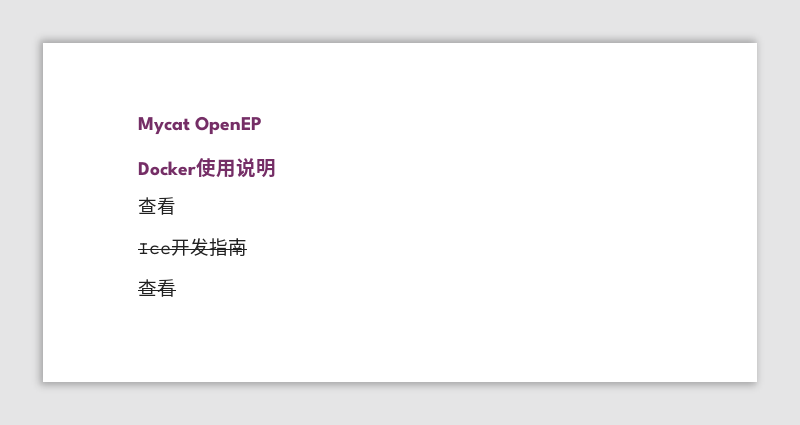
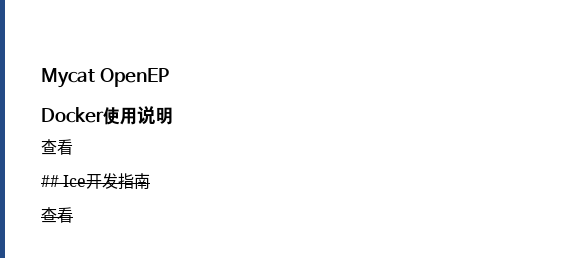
- Ice开发指南
+ ## Ice开发指南

